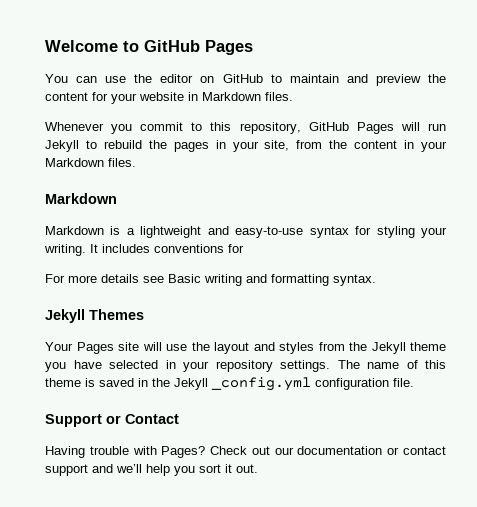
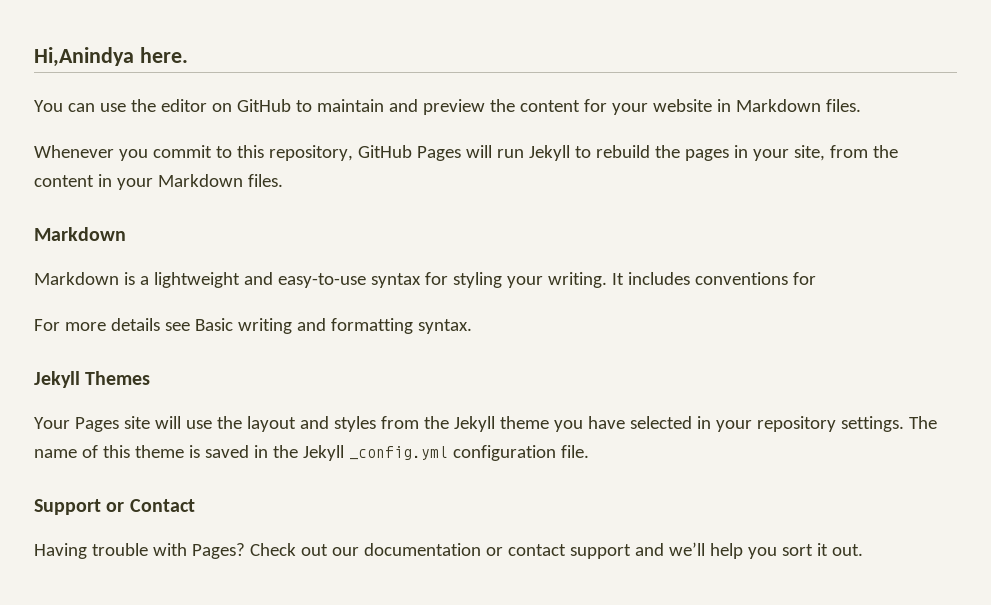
- Welcome to GitHub Pages
+ Hi,Anindya here.

